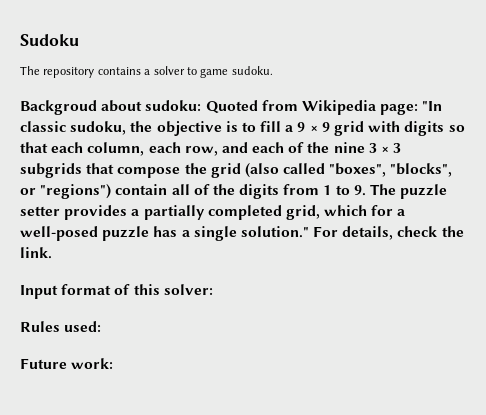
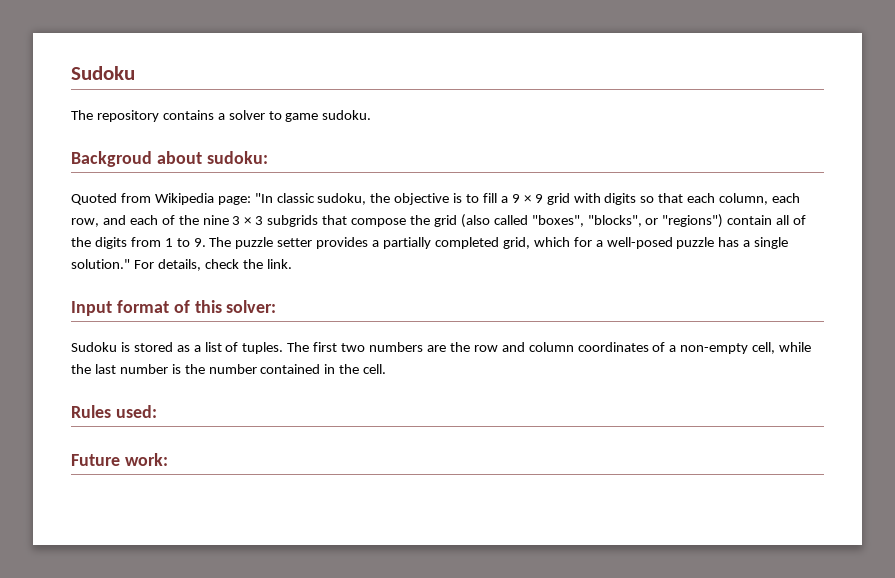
- Backgroud about sudoku: Quoted from Wikipedia page:
+ Backgroud about sudoku:
+ Quoted from Wikipedia page:
+ Sudoku is stored as a list of tuples. The first two numbers are the row and column coordinates of a non-empty cell, while the last number is the number contained in the cell.

